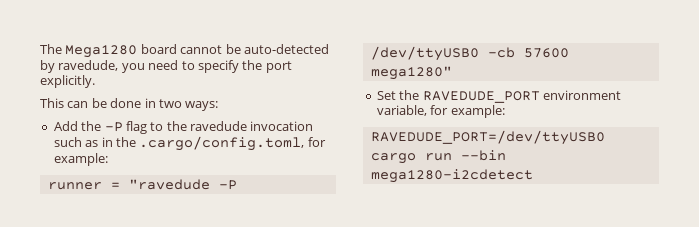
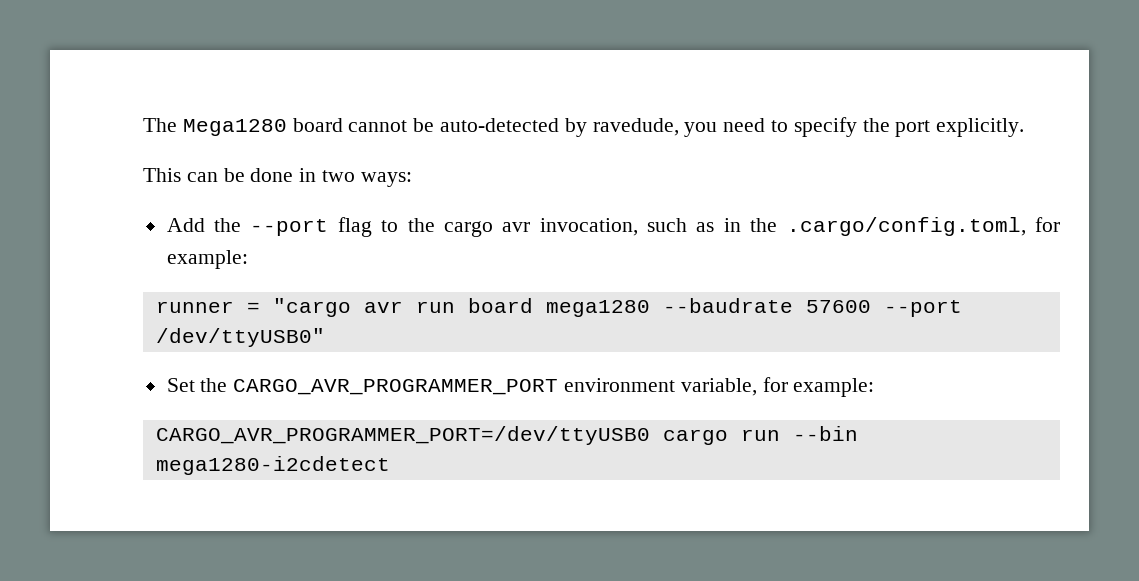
- Add the -P flag to the ravedude invocation such as in the .cargo/config.toml, for example:
+ Add the --port flag to the cargo avr invocation, such as in the .cargo/config.toml, for example:
- runner = "ravedude -P /dev/ttyUSB0 -cb 57600 mega1280"
+ runner = "cargo avr run board mega1280 --baudrate 57600 --port /dev/ttyUSB0"
- Set the RAVEDUDE_PORT environment variable, for example:
+ Set the CARGO_AVR_PROGRAMMER_PORT environment variable, for example:
- RAVEDUDE_PORT=/dev/ttyUSB0 cargo run --bin mega1280-i2cdetect
+ CARGO_AVR_PROGRAMMER_PORT=/dev/ttyUSB0 cargo run --bin mega1280-i2cdetect

